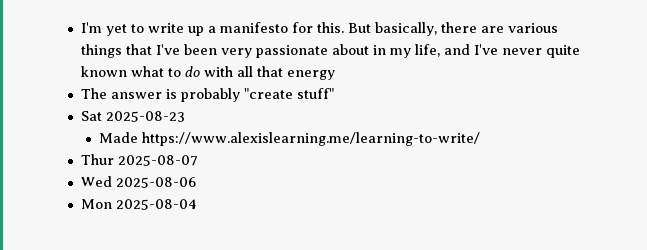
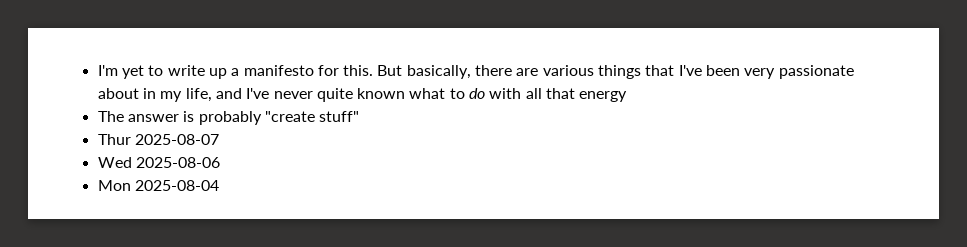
- Sat 2025-08-23
- Made https://www.alexislearning.me/learning-to-write/

